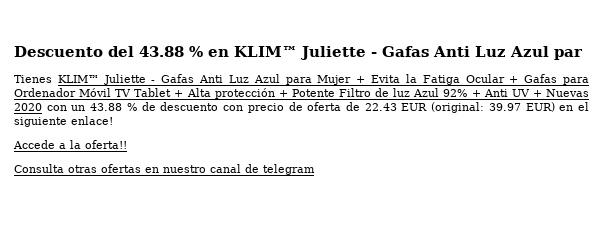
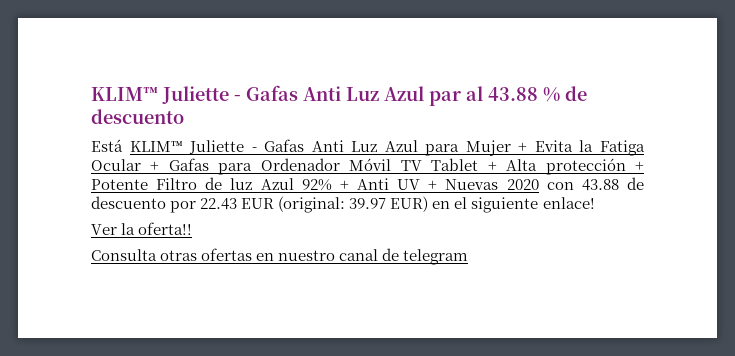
- Descuento del 43.88 % en KLIM™ Juliette - Gafas Anti Luz Azul par
- Tienes KLIM™ Juliette - Gafas Anti Luz Azul para Mujer + Evita la Fatiga Ocular + Gafas para Ordenador Móvil TV Tablet + Alta protección + Potente Filtro de luz Azul 92% + Anti UV + Nuevas 2020 con un 43.88 % de descuento con precio de oferta de 22.43 EUR (original: 39.97 EUR) en el siguiente enlace!
+ KLIM™ Juliette - Gafas Anti Luz Azul par al 43.88 % de descuento
+ Está KLIM™ Juliette - Gafas Anti Luz Azul para Mujer + Evita la Fatiga Ocular + Gafas para Ordenador Móvil TV Tablet + Alta protección + Potente Filtro de luz Azul 92% + Anti UV + Nuevas 2020 con 43.88 de descuento por 22.43 EUR (original: 39.97 EUR) en el siguiente enlace!
- Accede a la oferta!!
+ Ver la oferta!!

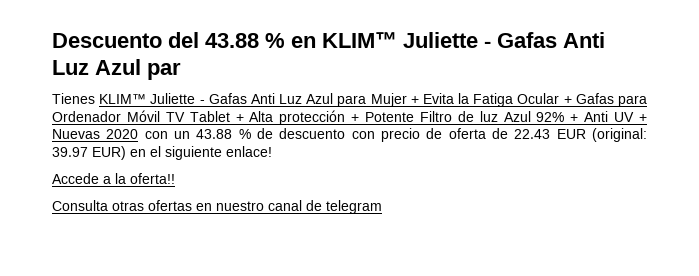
- KLIM™ Juliette - Gafas Anti Luz Azul par al 43.88 % de descuento
- Está KLIM™ Juliette - Gafas Anti Luz Azul para Mujer + Evita la Fatiga Ocular + Gafas para Ordenador Móvil TV Tablet + Alta protección + Potente Filtro de luz Azul 92% + Anti UV + Nuevas 2020 con 43.88 de descuento por 22.43 EUR (original: 39.97 EUR) en el siguiente enlace!
+ Descuento del 43.88 % en KLIM™ Juliette - Gafas Anti Luz Azul par
+ Tienes KLIM™ Juliette - Gafas Anti Luz Azul para Mujer + Evita la Fatiga Ocular + Gafas para Ordenador Móvil TV Tablet + Alta protección + Potente Filtro de luz Azul 92% + Anti UV + Nuevas 2020 con un 43.88 % de descuento con precio de oferta de 22.43 EUR (original: 39.97 EUR) en el siguiente enlace!
- Ver la oferta!!
+ Accede a la oferta!!

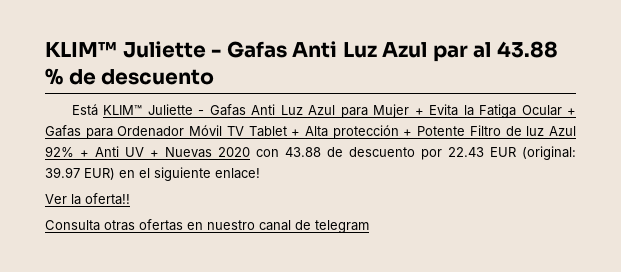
- Descuento del 43.88 % en KLIM™ Juliette - Gafas Anti Luz Azul par
- Tienes KLIM™ Juliette - Gafas Anti Luz Azul para Mujer + Evita la Fatiga Ocular + Gafas para Ordenador Móvil TV Tablet + Alta protección + Potente Filtro de luz Azul 92% + Anti UV + Nuevas 2020 con un 43.88 % de descuento con precio de oferta de 22.43 EUR (original: 39.97 EUR) en el siguiente enlace!
+ KLIM™ Juliette - Gafas Anti Luz Azul par al 43.88 % de descuento
+ Está KLIM™ Juliette - Gafas Anti Luz Azul para Mujer + Evita la Fatiga Ocular + Gafas para Ordenador Móvil TV Tablet + Alta protección + Potente Filtro de luz Azul 92% + Anti UV + Nuevas 2020 con 43.88 de descuento por 22.43 EUR (original: 39.97 EUR) en el siguiente enlace!
- Accede a la oferta!!
+ Ver la oferta!!

